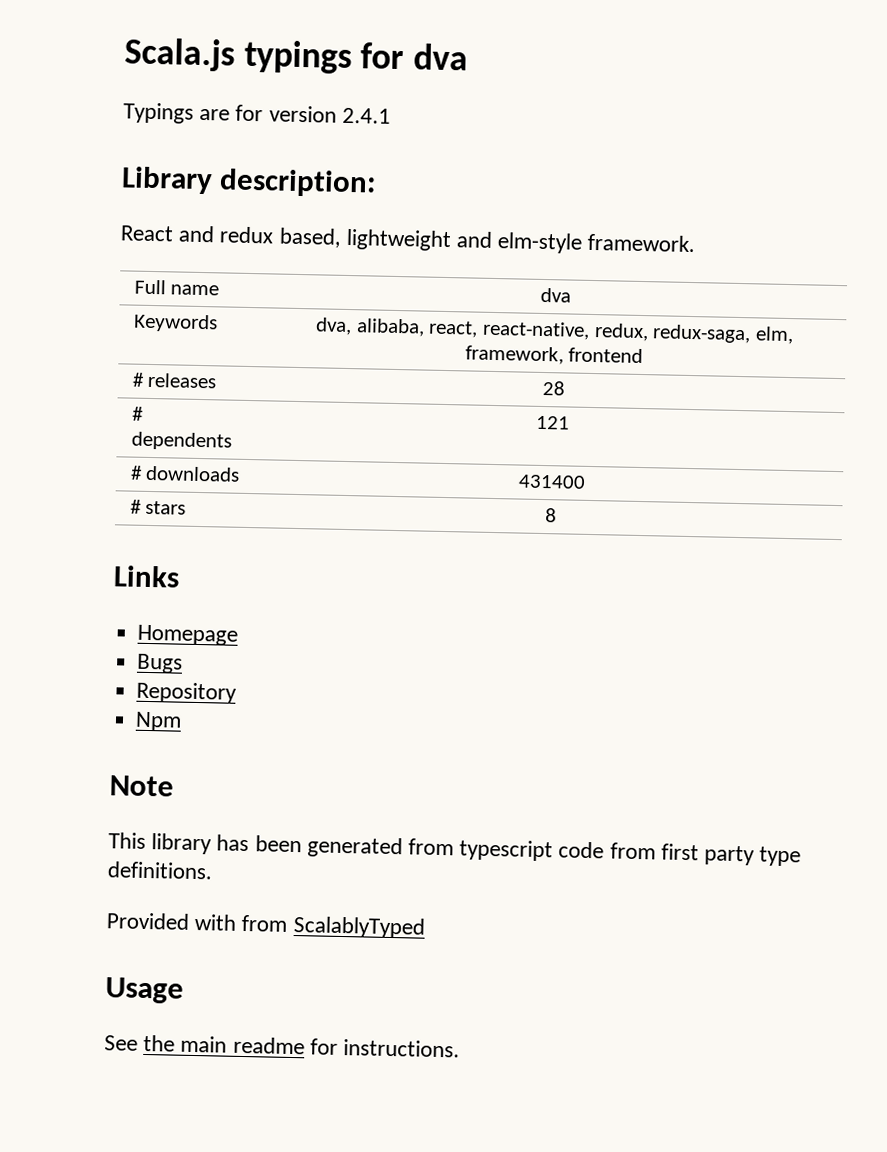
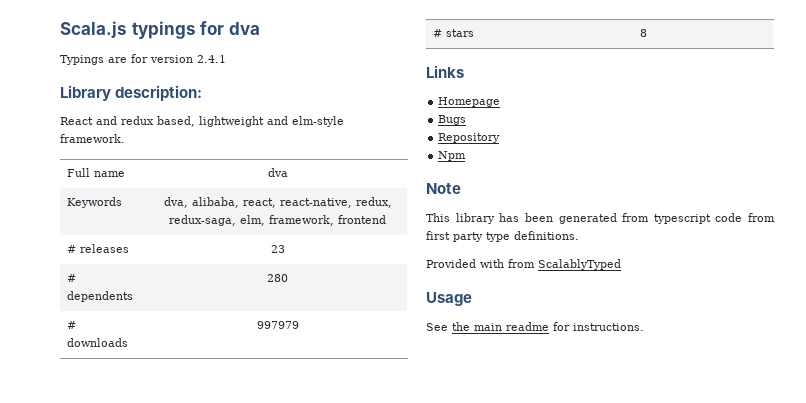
- # releases | 28
+ # releases | 23
- # dependents | 121
+ # dependents | 280
- # downloads | 431400
+ # downloads | 997979

